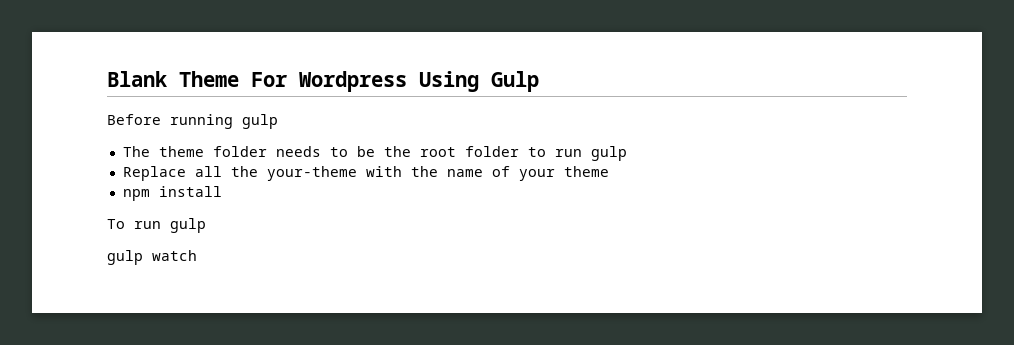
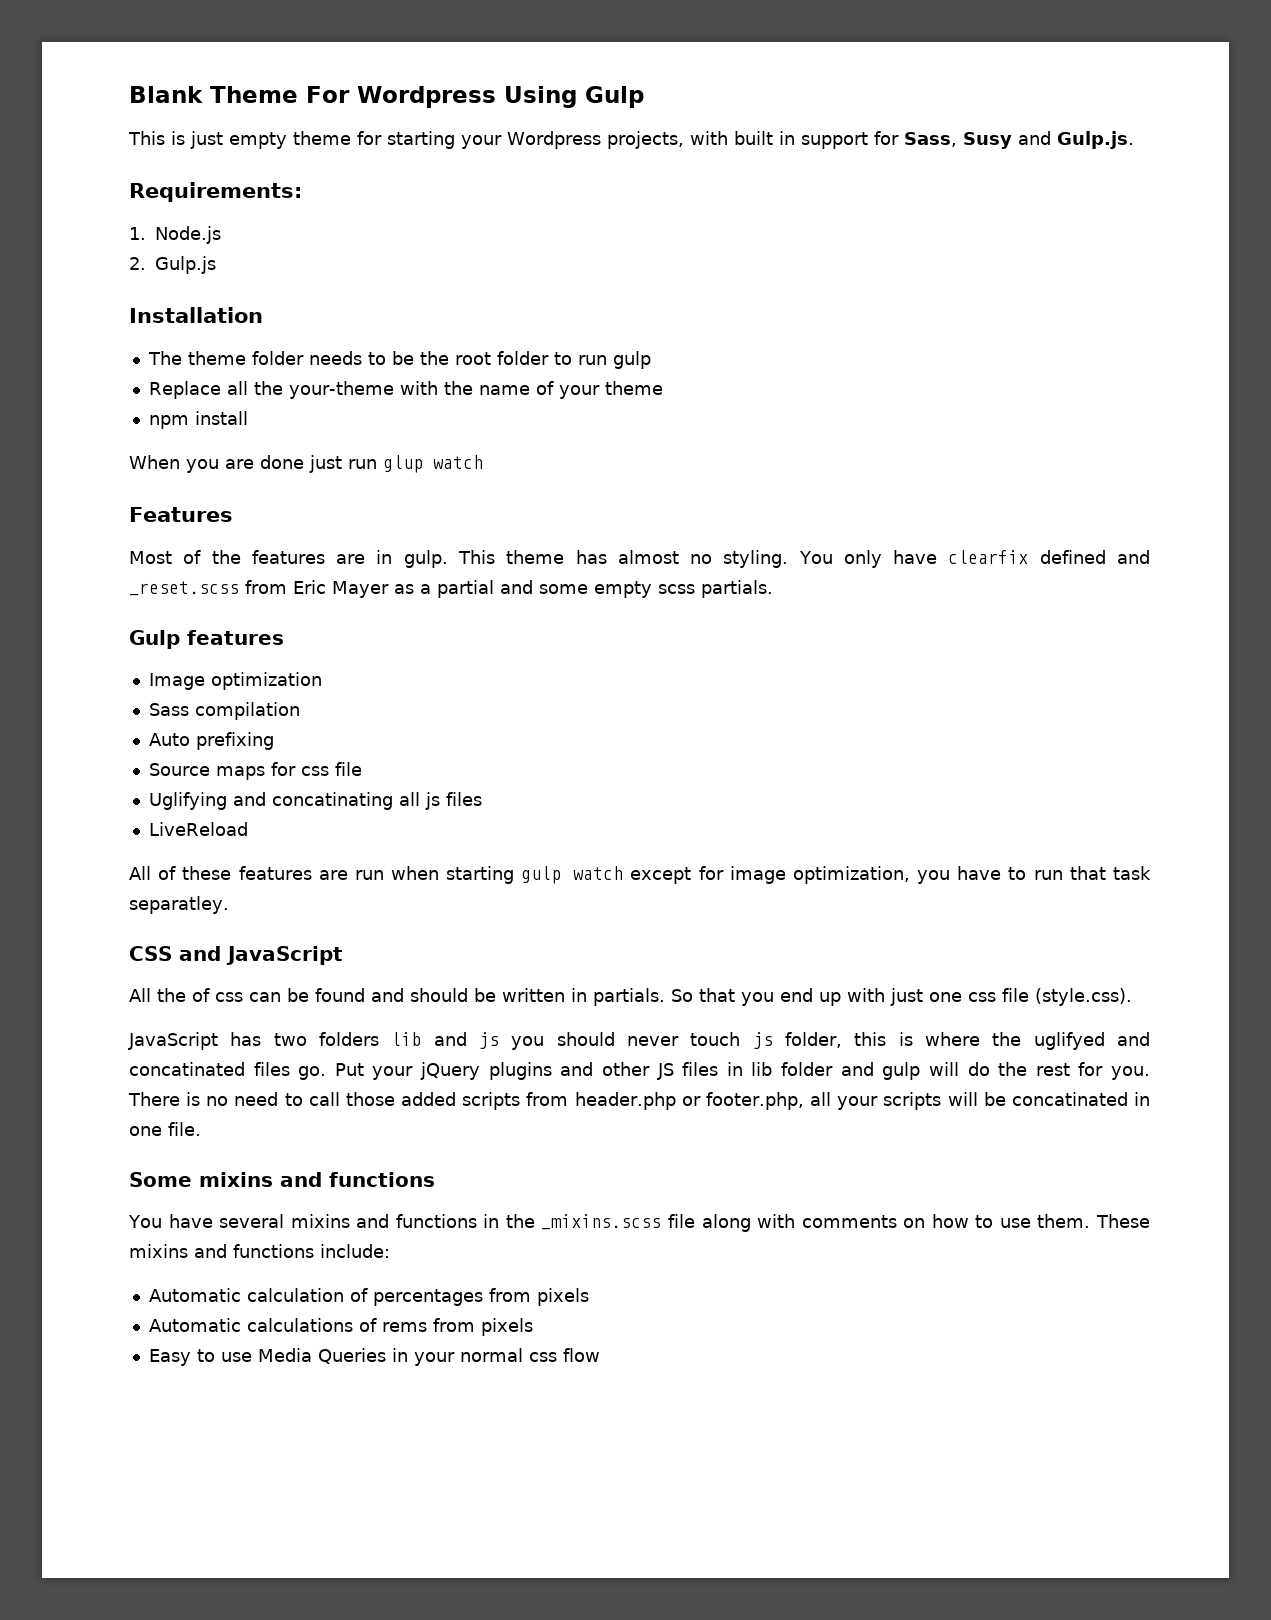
- Before running gulp
+ This is just empty theme for starting your Wordpress projects, with built in support for Sass, Susy and Gulp.js.
+ Requirements:
+ 1. Node.js
+ 2. Gulp.js
+ Installation
- To run gulp
- gulp watch
+ When you are done just run glup watch
+ Features
+ Most of the features are in gulp. This theme has almost no styling. You only have clearfix defined and _reset.scss from Eric Mayer as a partial and some empty scss partials.
+ Gulp features
+ Image optimization
+ Sass compilation
+ Auto prefixing
+ Source maps for css file
+ Uglifying and concatinating all js files
+ LiveReload
+ All of these features are run when starting gulp watch except for image optimization, you have to run that task separatley.
+ CSS and JavaScript
+ All the of css can be found and should be written in partials. So that you end up with just one css file (style.css).
+ JavaScript has two folders lib and js you should never touch js folder, this is where the uglifyed and concatinated files go. Put your jQuery plugins and other JS files in lib folder and gulp will do the rest for you. There is no need to call those added scripts from header.php or footer.php, all your scripts will be concatinated in one file.
+ Some mixins and functions
+ You have several mixins and functions in the _mixins.scss file along with comments on how to use them. These mixins and functions include:
+ Automatic calculation of percentages from pixels
+ Automatic calculations of rems from pixels
+ Easy to use Media Queries in your normal css flow

